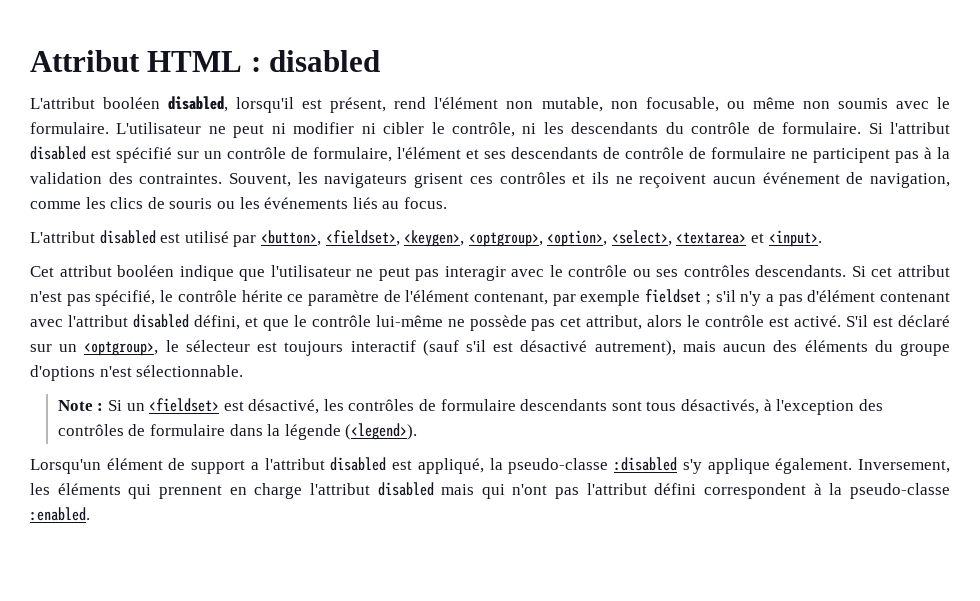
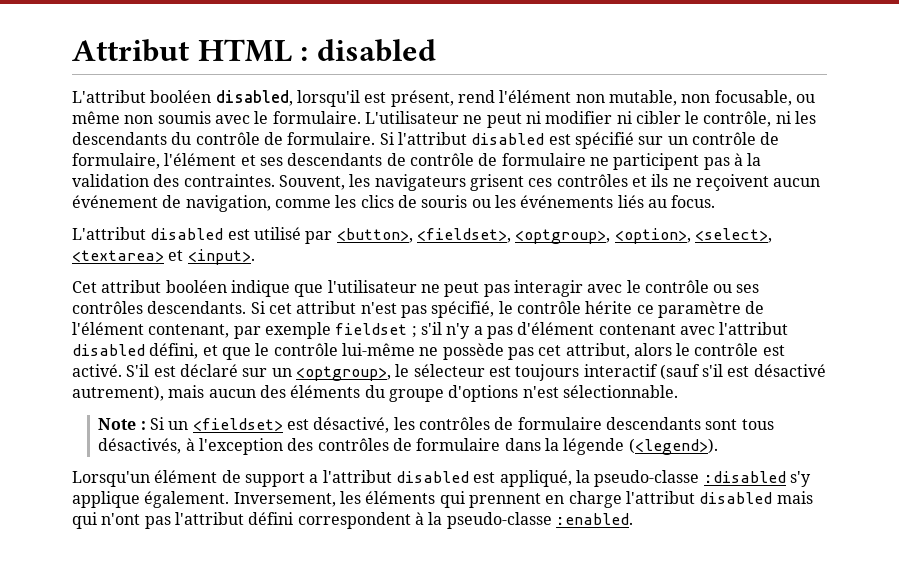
- L'attribut disabled est utilisé par <button>, <fieldset>, <keygen>, <optgroup>, <option>, <select>, <textarea> et <input>.
+ L'attribut disabled est utilisé par <button>, <fieldset>, <optgroup>, <option>, <select>, <textarea> et <input>.

